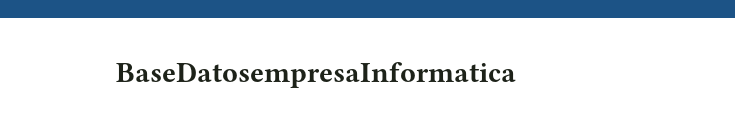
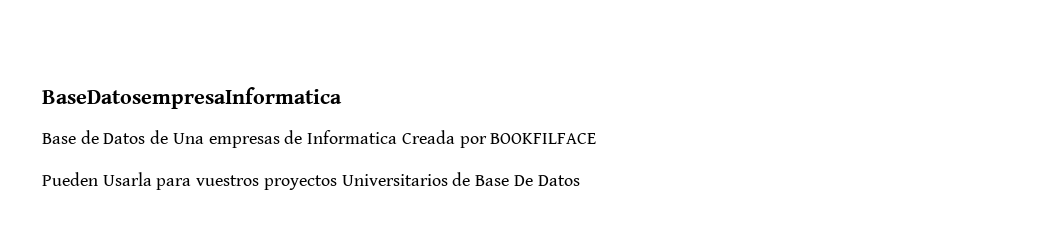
+ Base de Datos de Una empresas de Informatica Creada por BOOKFILFACE
+ Pueden Usarla para vuestros proyectos Universitarios de Base De Datos

